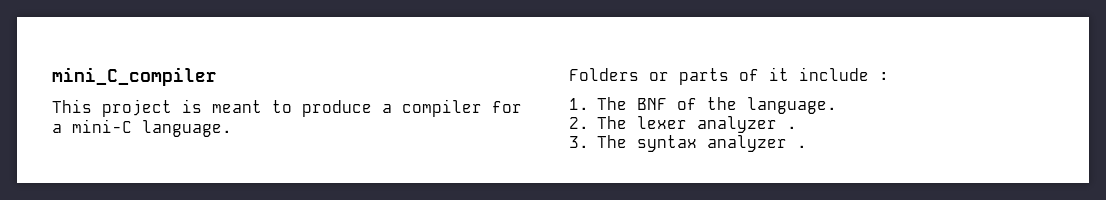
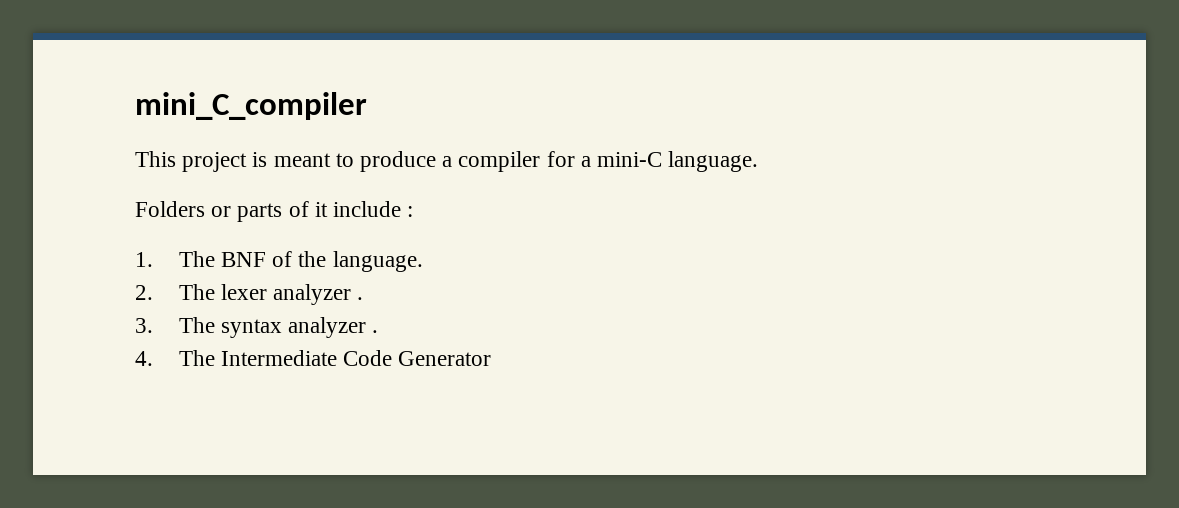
+ 4. The Intermediate Code Generator

